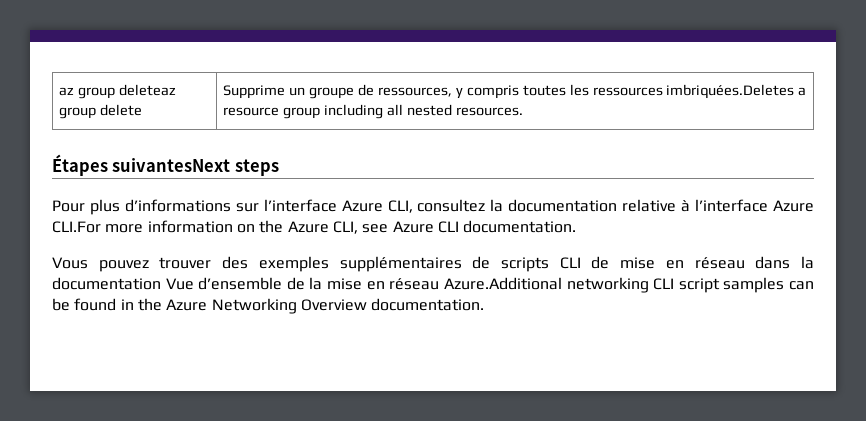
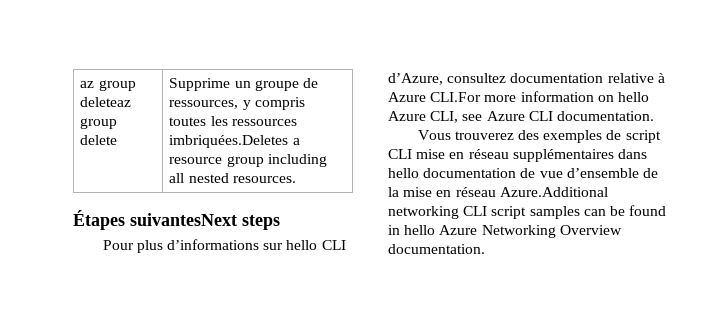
- Pour plus d’informations sur l’interface Azure CLI, consultez la documentation relative à l’interface Azure CLI.For more information on the Azure CLI, see Azure CLI documentation.
+ Pour plus d’informations sur hello CLI d’Azure, consultez documentation relative à Azure CLI.For more information on hello Azure CLI, see Azure CLI documentation.
- Vous pouvez trouver des exemples supplémentaires de scripts CLI de mise en réseau dans la documentation Vue d’ensemble de la mise en réseau Azure.Additional networking CLI script samples can be found in the Azure Networking Overview documentation.
+ Vous trouverez des exemples de script CLI mise en réseau supplémentaires dans hello documentation de vue d’ensemble de la mise en réseau Azure.Additional networking CLI script samples can be found in hello Azure Networking Overview documentation.

